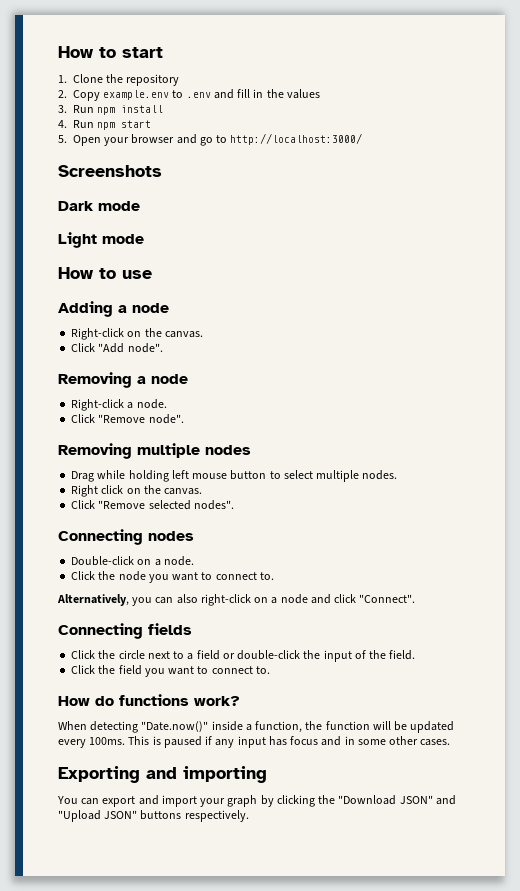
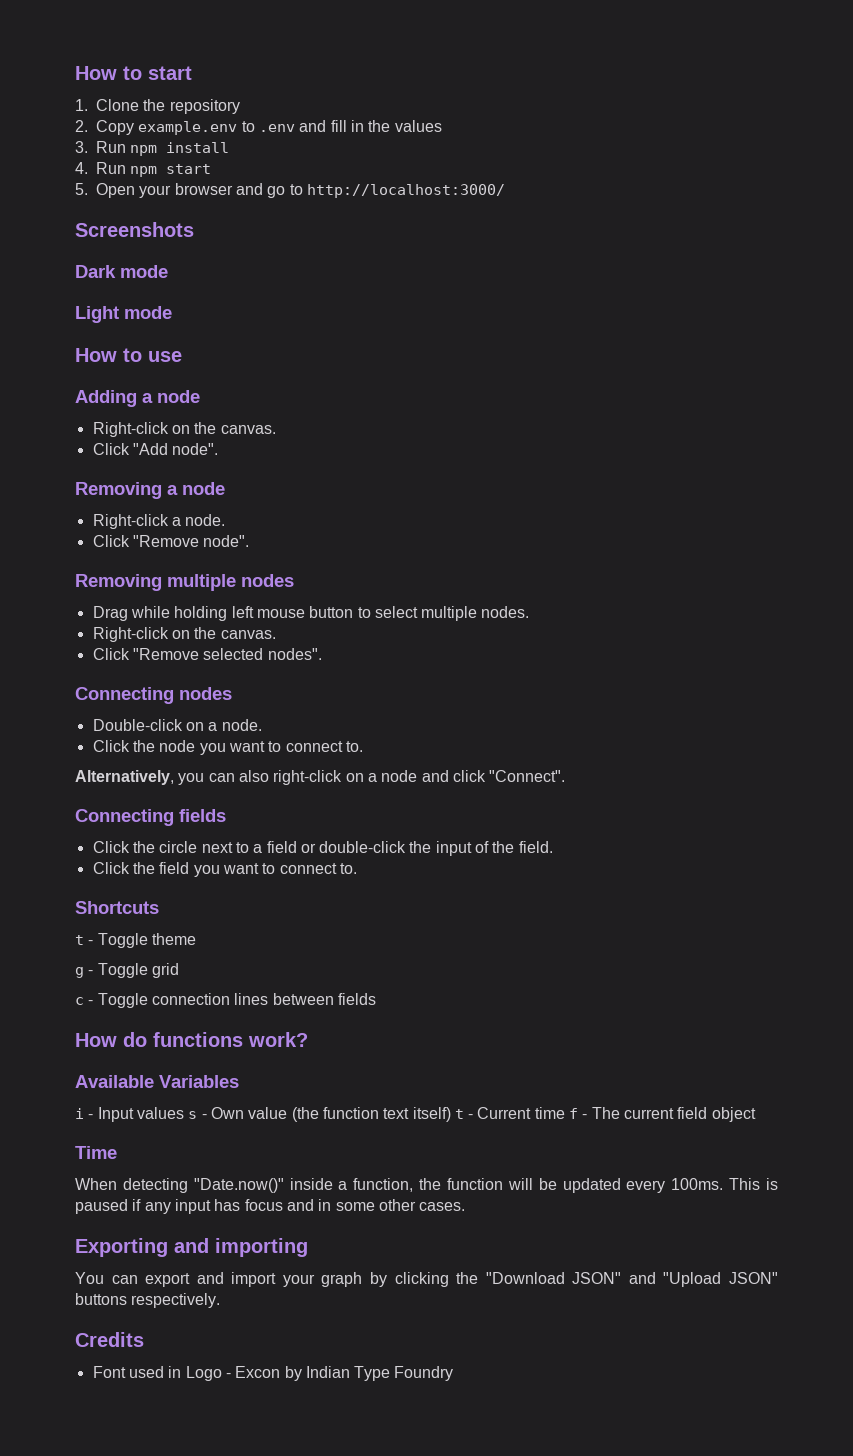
  Drag while holding left mouse button to select multiple nodes.
- Right click on the canvas.
+ Right-click on the canvas.
+ Shortcuts
+ t - Toggle theme
+ g - Toggle grid
+ c - Toggle connection lines between fields
  How do functions work?
+ Available Variables
+ i - Input values s - Own value (the function text itself) t - Current time f - The current field object
+ Time
+ Credits
+ Font used in Logo - Excon by Indian Type Foundry

